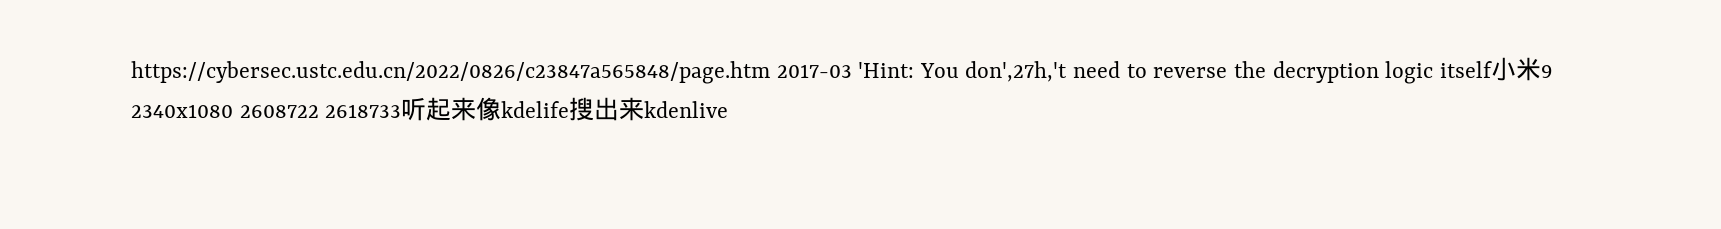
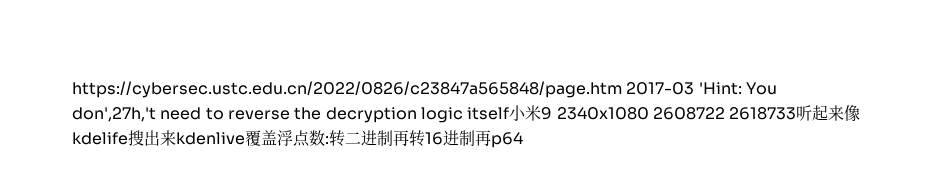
- https://cybersec.ustc.edu.cn/2022/0826/c23847a565848/page.htm 2017-03 'Hint: You don',27h,'t need to reverse the decryption logic itself小米9 2340x1080 2608722 2618733听起来像kdelife搜出来kdenlive
+ https://cybersec.ustc.edu.cn/2022/0826/c23847a565848/page.htm 2017-03 'Hint: You don',27h,'t need to reverse the decryption logic itself小米9 2340x1080 2608722 2618733听起来像kdelife搜出来kdenlive覆盖浮点数:转二进制再转16进制再p64

